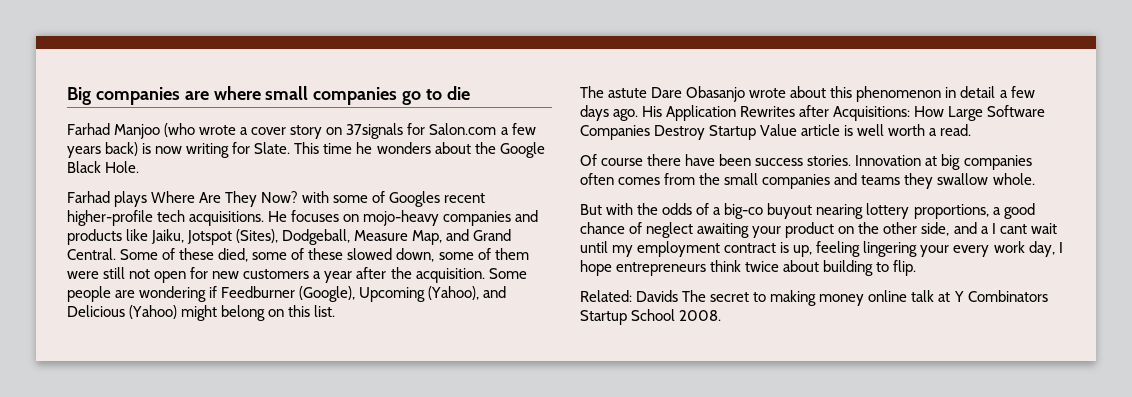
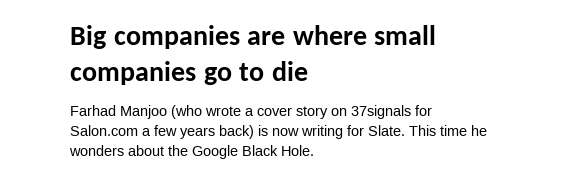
- Farhad plays Where Are They Now? with some of Googles recent higher-profile tech acquisitions. He focuses on mojo-heavy companies and products like Jaiku, Jotspot (Sites), Dodgeball, Measure Map, and Grand Central. Some of these died, some of these slowed down, some of them were still not open for new customers a year after the acquisition. Some people are wondering if Feedburner (Google), Upcoming (Yahoo), and Delicious (Yahoo) might belong on this list.
- The astute Dare Obasanjo wrote about this phenomenon in detail a few days ago. His Application Rewrites after Acquisitions: How Large Software Companies Destroy Startup Value article is well worth a read.
- Of course there have been success stories. Innovation at big companies often comes from the small companies and teams they swallow whole.
- But with the odds of a big-co buyout nearing lottery proportions, a good chance of neglect awaiting your product on the other side, and a I cant wait until my employment contract is up, feeling lingering your every work day, I hope entrepreneurs think twice about building to flip.
- Related: Davids The secret to making money online talk at Y Combinators Startup School 2008.

